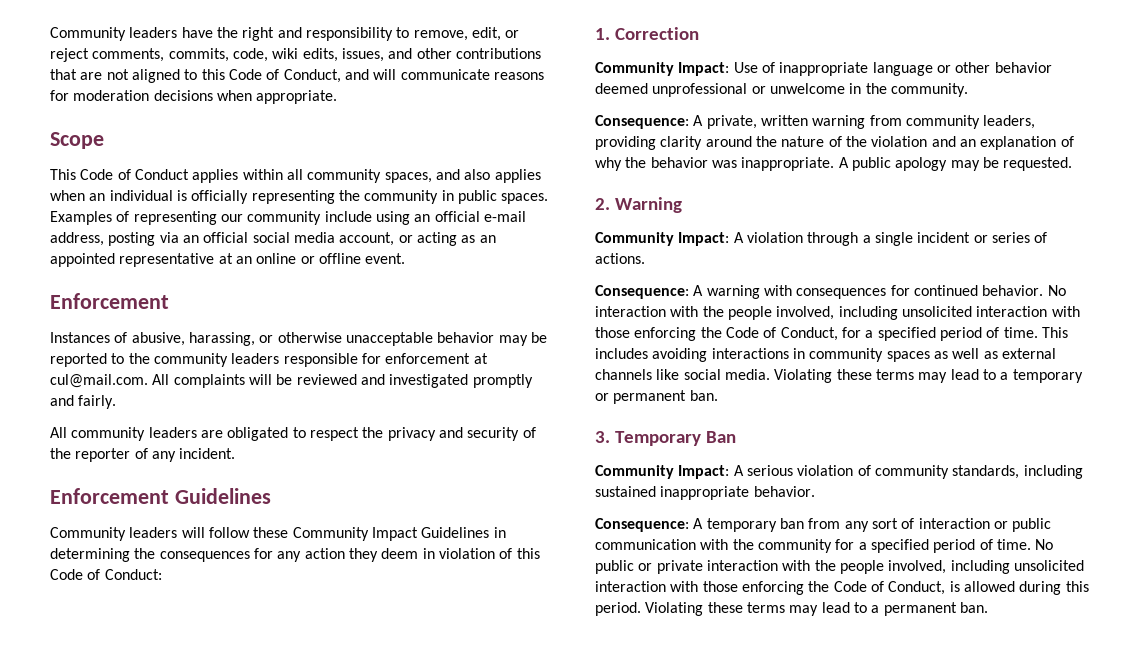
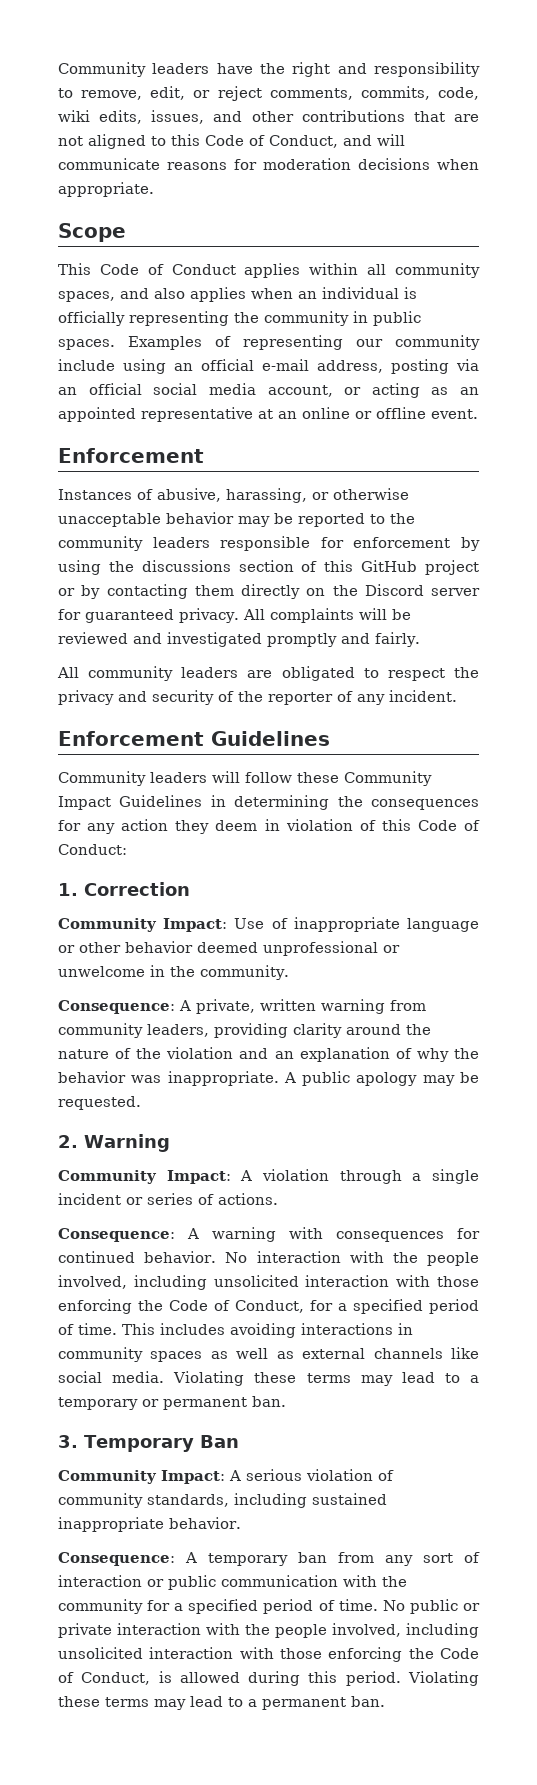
- Instances of abusive, harassing, or otherwise unacceptable behavior may be reported to the community leaders responsible for enforcement at cul@mail.com. All complaints will be reviewed and investigated promptly and fairly.
+ Instances of abusive, harassing, or otherwise unacceptable behavior may be reported to the community leaders responsible for enforcement by using the discussions section of this GitHub project or by contacting them directly on the Discord server for guaranteed privacy. All complaints will be reviewed and investigated promptly and fairly.

